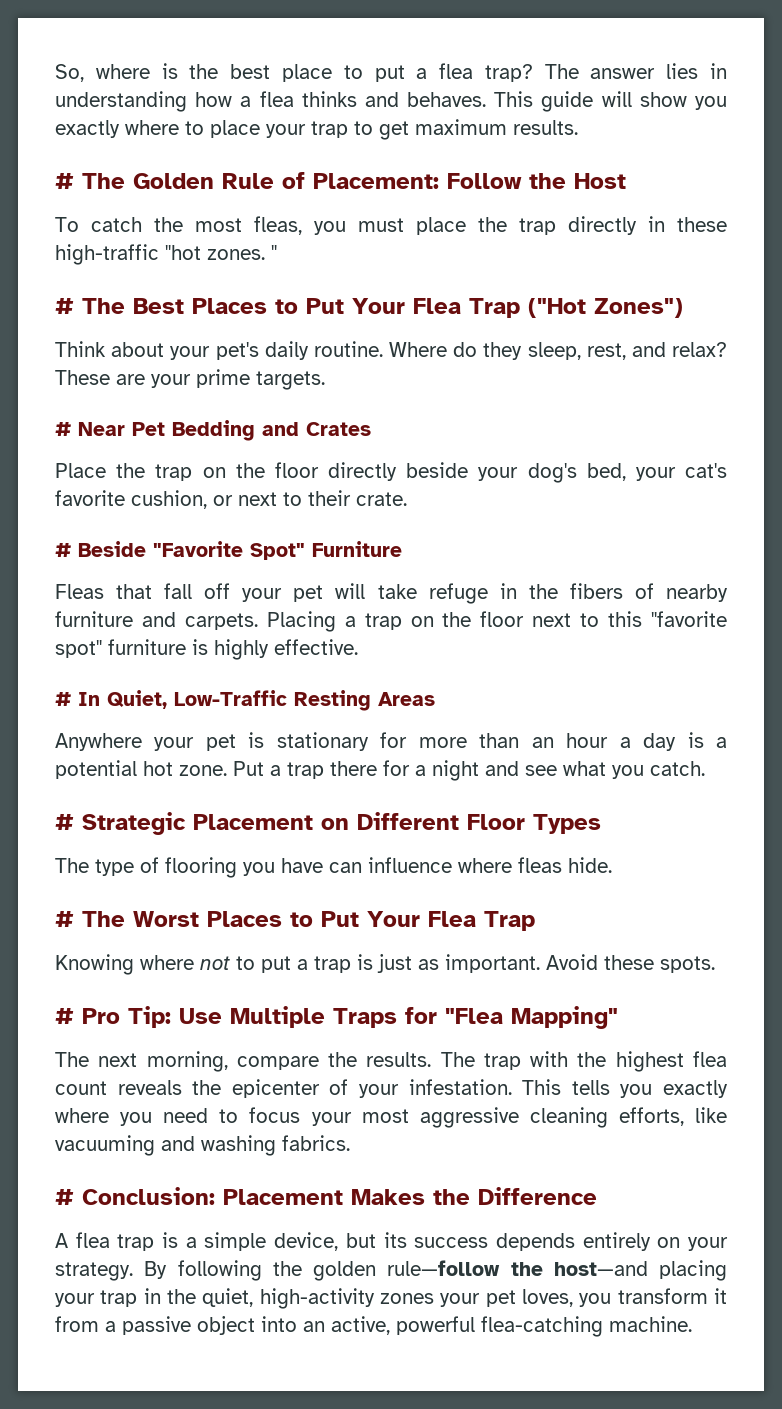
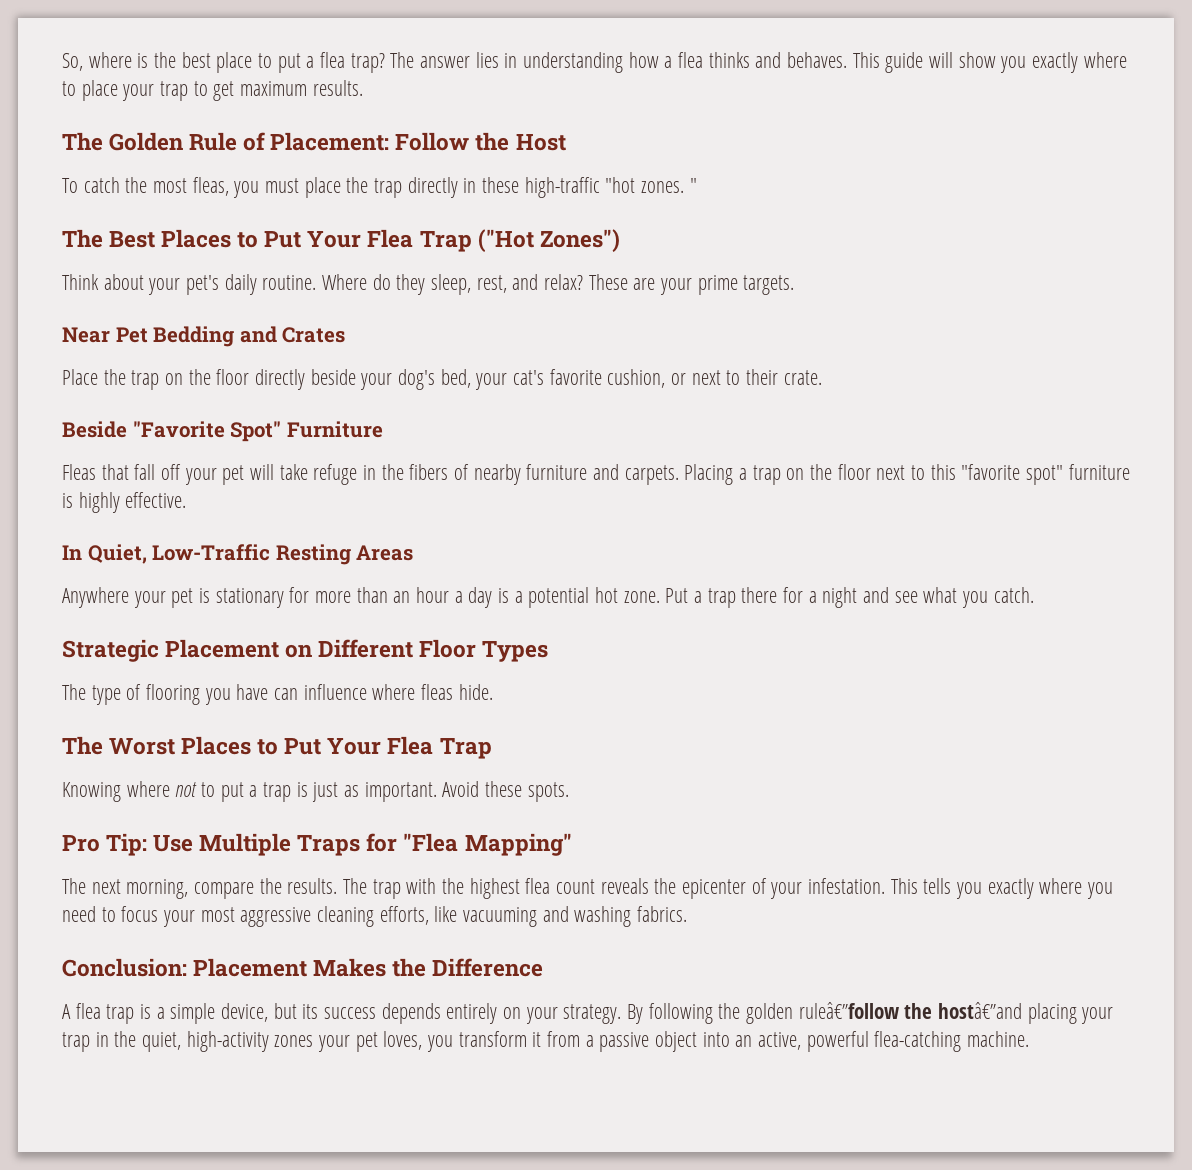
- # The Golden Rule of Placement: Follow the Host
+ The Golden Rule of Placement: Follow the Host
- # The Best Places to Put Your Flea Trap ("Hot Zones")
+ The Best Places to Put Your Flea Trap ("Hot Zones")
- # Near Pet Bedding and Crates
+ Near Pet Bedding and Crates
- # Beside "Favorite Spot" Furniture
+ Beside "Favorite Spot" Furniture
- # In Quiet, Low-Traffic Resting Areas
+ In Quiet, Low-Traffic Resting Areas
- # Strategic Placement on Different Floor Types
+ Strategic Placement on Different Floor Types
- # The Worst Places to Put Your Flea Trap
+ The Worst Places to Put Your Flea Trap
- # Pro Tip: Use Multiple Traps for "Flea Mapping"
+ Pro Tip: Use Multiple Traps for "Flea Mapping"
- # Conclusion: Placement Makes the Difference
+ Conclusion: Placement Makes the Difference
- By following the golden rule—follow the host—and placing your trap in the quiet, high-activity zones your pet loves, you transform it from a passive object into an active, powerful flea-catching machine.
+ By following the golden ruleâ€”follow the hostâ€”and placing your trap in the quiet, high-activity zones your pet loves, you transform it from a passive object into an active, powerful flea-catching machine.

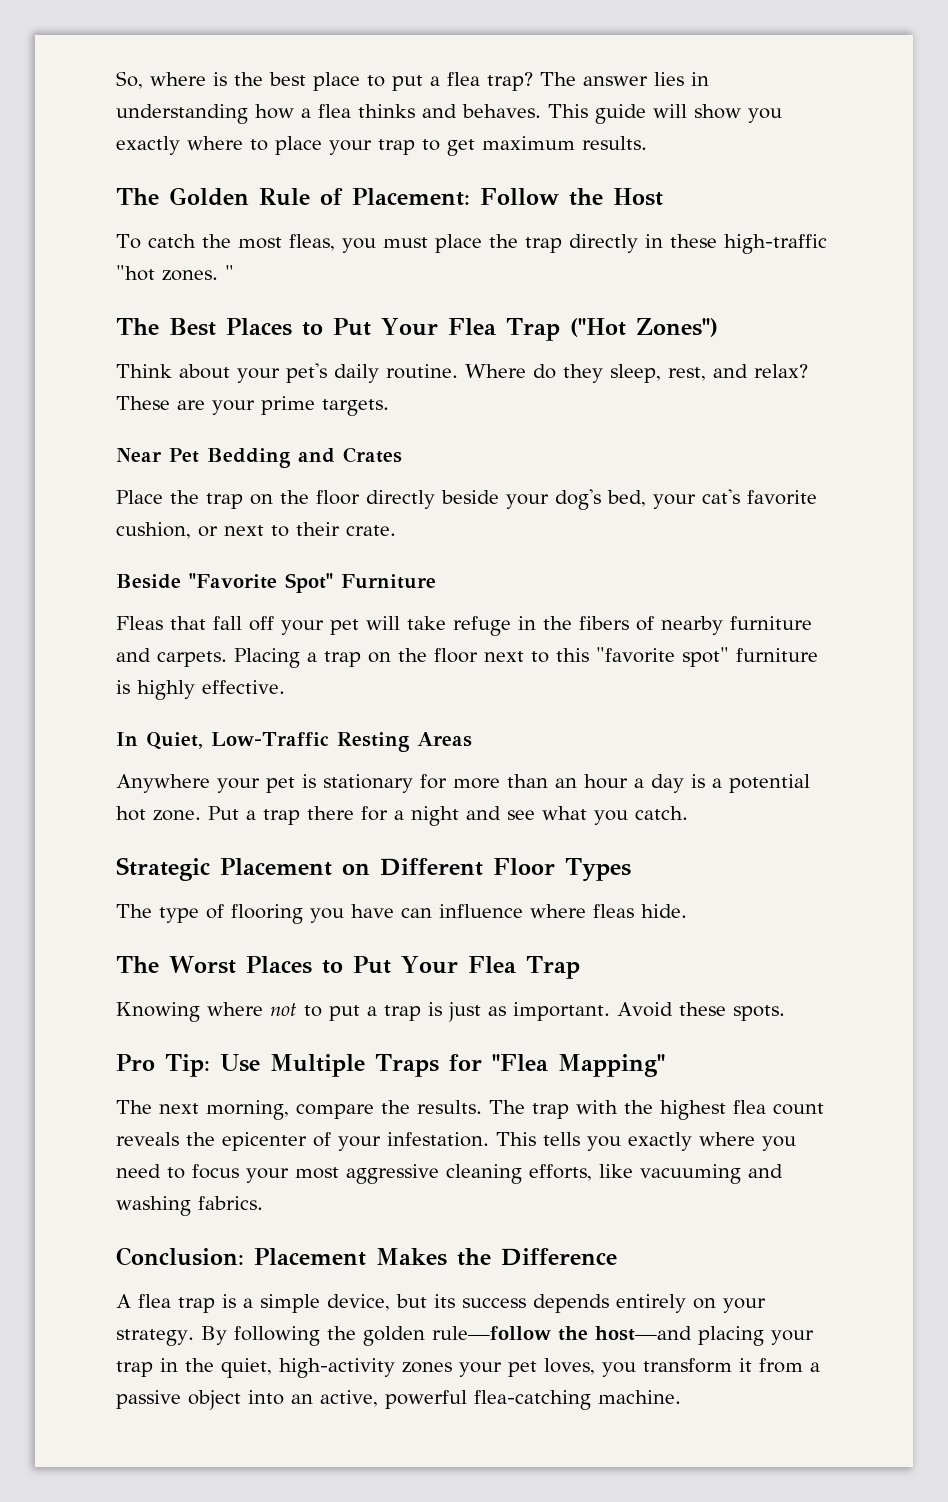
- By following the golden ruleâ€”follow the hostâ€”and placing your trap in the quiet, high-activity zones your pet loves, you transform it from a passive object into an active, powerful flea-catching machine.
+ By following the golden rule—follow the host—and placing your trap in the quiet, high-activity zones your pet loves, you transform it from a passive object into an active, powerful flea-catching machine.

